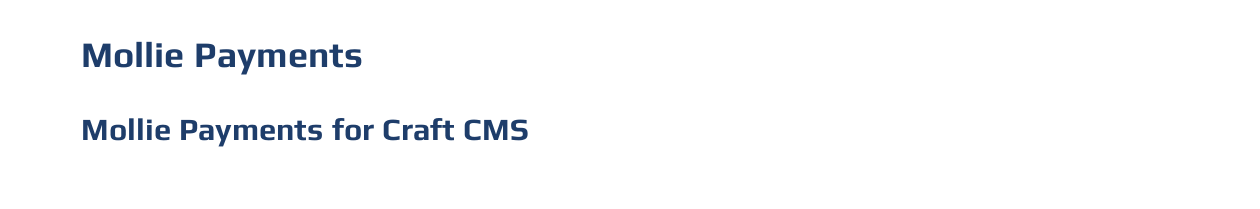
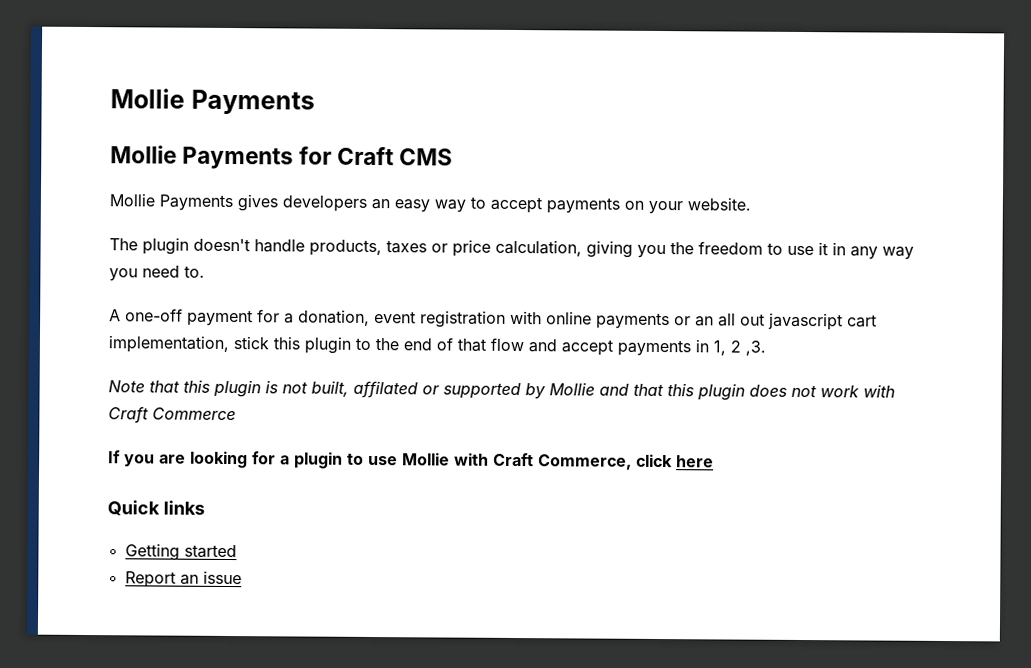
+ Mollie Payments gives developers an easy way to accept payments on your website.
+ The plugin doesn't handle products, taxes or price calculation, giving you the freedom to use it in any way you need to.
+ A one-off payment for a donation, event registration with online payments or an all out javascript cart implementation, stick this plugin to the end of that flow and accept payments in 1, 2 ,3.
+ Note that this plugin is not built, affilated or supported by Mollie and that this plugin does not work with Craft Commerce
+ If you are looking for a plugin to use Mollie with Craft Commerce, click here
+ Quick links
+ Getting started
+ Report an issue

